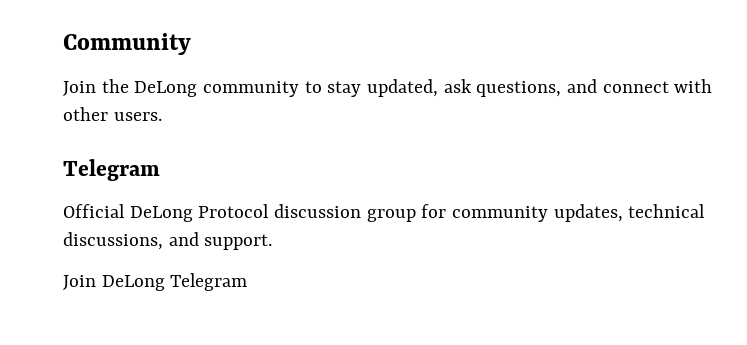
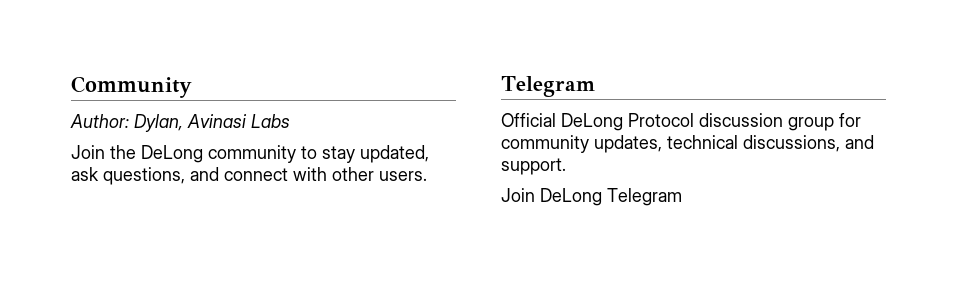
+ Author: Dylan, Avinasi Labs

